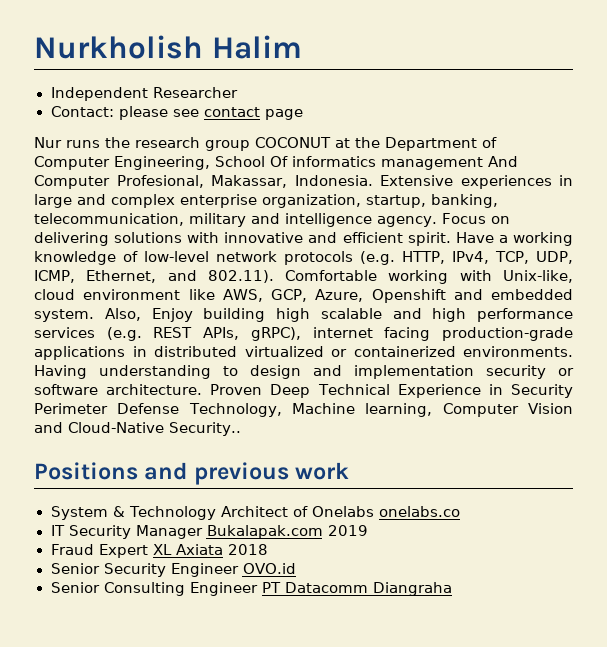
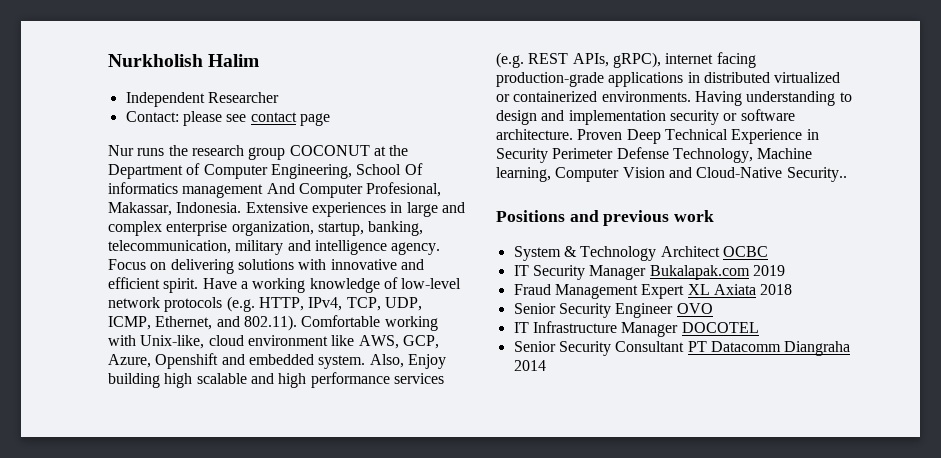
- System & Technology Architect of Onelabs onelabs.co
+ System & Technology Architect OCBC
- Fraud Expert XL Axiata 2018
+ Fraud Management Expert XL Axiata 2018
- Senior Security Engineer OVO.id
- Senior Consulting Engineer PT Datacomm Diangraha
+ Senior Security Engineer OVO
+ IT Infrastructure Manager DOCOTEL
+ Senior Security Consultant PT Datacomm Diangraha 2014

